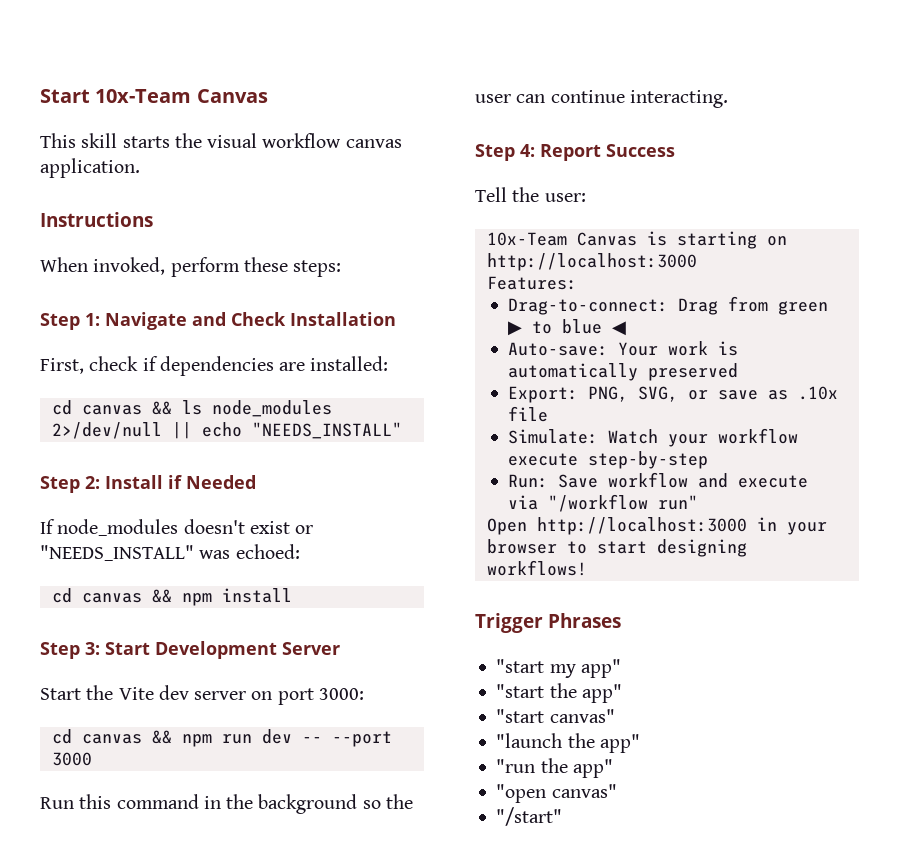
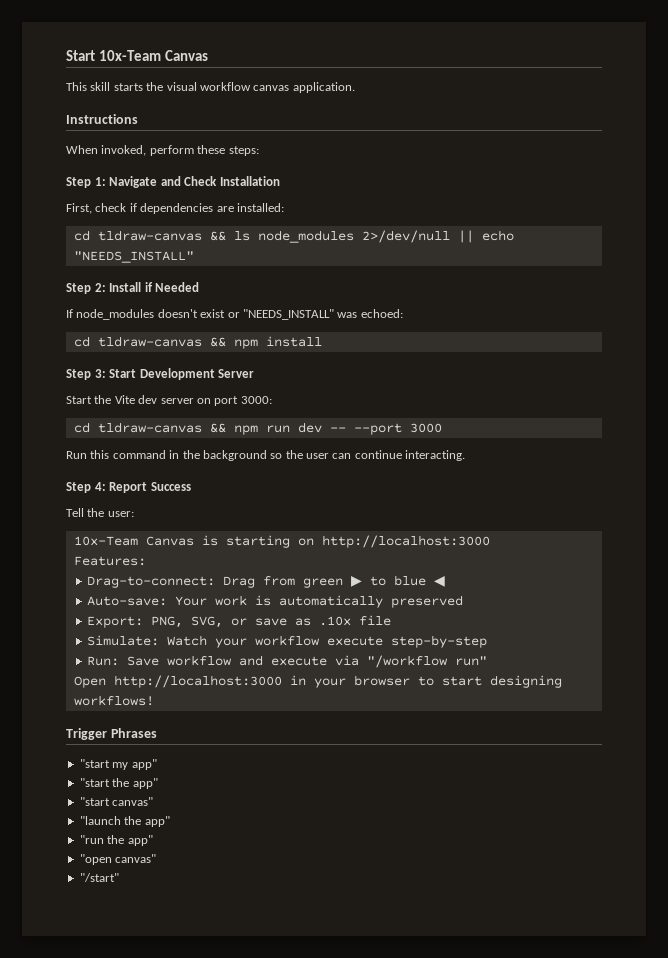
- cd canvas && ls node_modules 2>/dev/null || echo "NEEDS_INSTALL"
+ cd tldraw-canvas && ls node_modules 2>/dev/null || echo "NEEDS_INSTALL"
- cd canvas && npm install
+ cd tldraw-canvas && npm install
- cd canvas && npm run dev -- --port 3000
+ cd tldraw-canvas && npm run dev -- --port 3000

